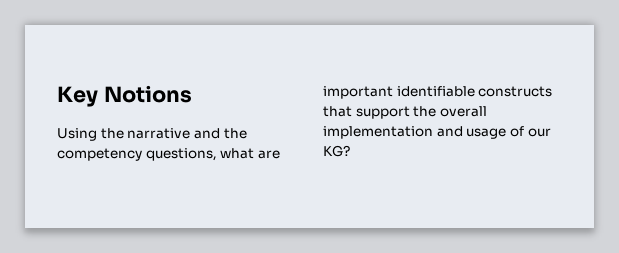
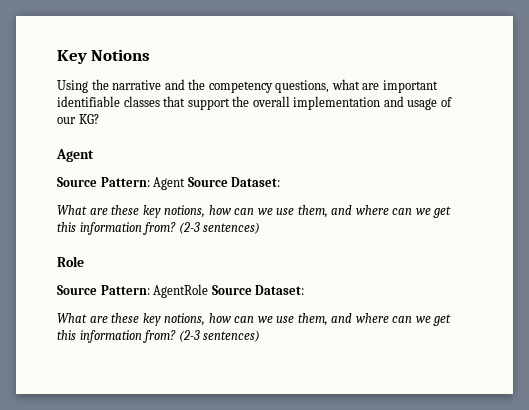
- Using the narrative and the competency questions, what are important identifiable constructs that support the overall implementation and usage of our KG?
+ Using the narrative and the competency questions, what are important identifiable classes that support the overall implementation and usage of our KG?
+ Agent
+ Source Pattern: Agent Source Dataset:
+ What are these key notions, how can we use them, and where can we get this information from? (2-3 sentences)
+ Role
+ Source Pattern: AgentRole Source Dataset:
+ What are these key notions, how can we use them, and where can we get this information from? (2-3 sentences)

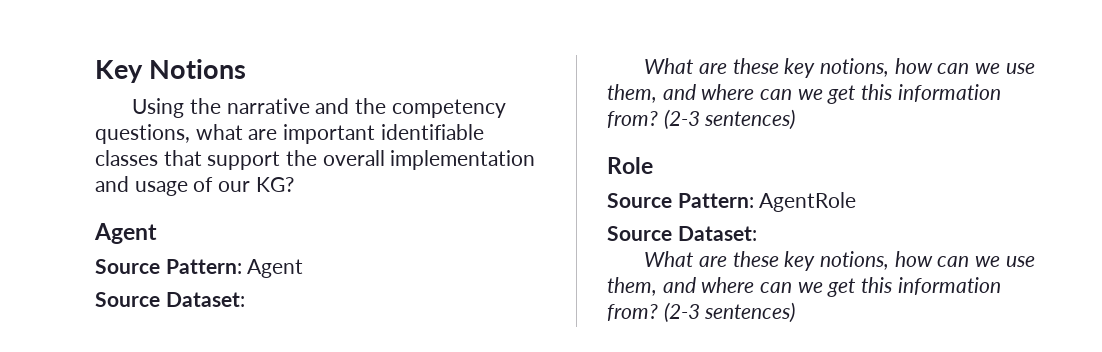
- Source Pattern: Agent Source Dataset:
+ Source Pattern: Agent
+ Source Dataset:
- Source Pattern: AgentRole Source Dataset:
+ Source Pattern: AgentRole
+ Source Dataset:

